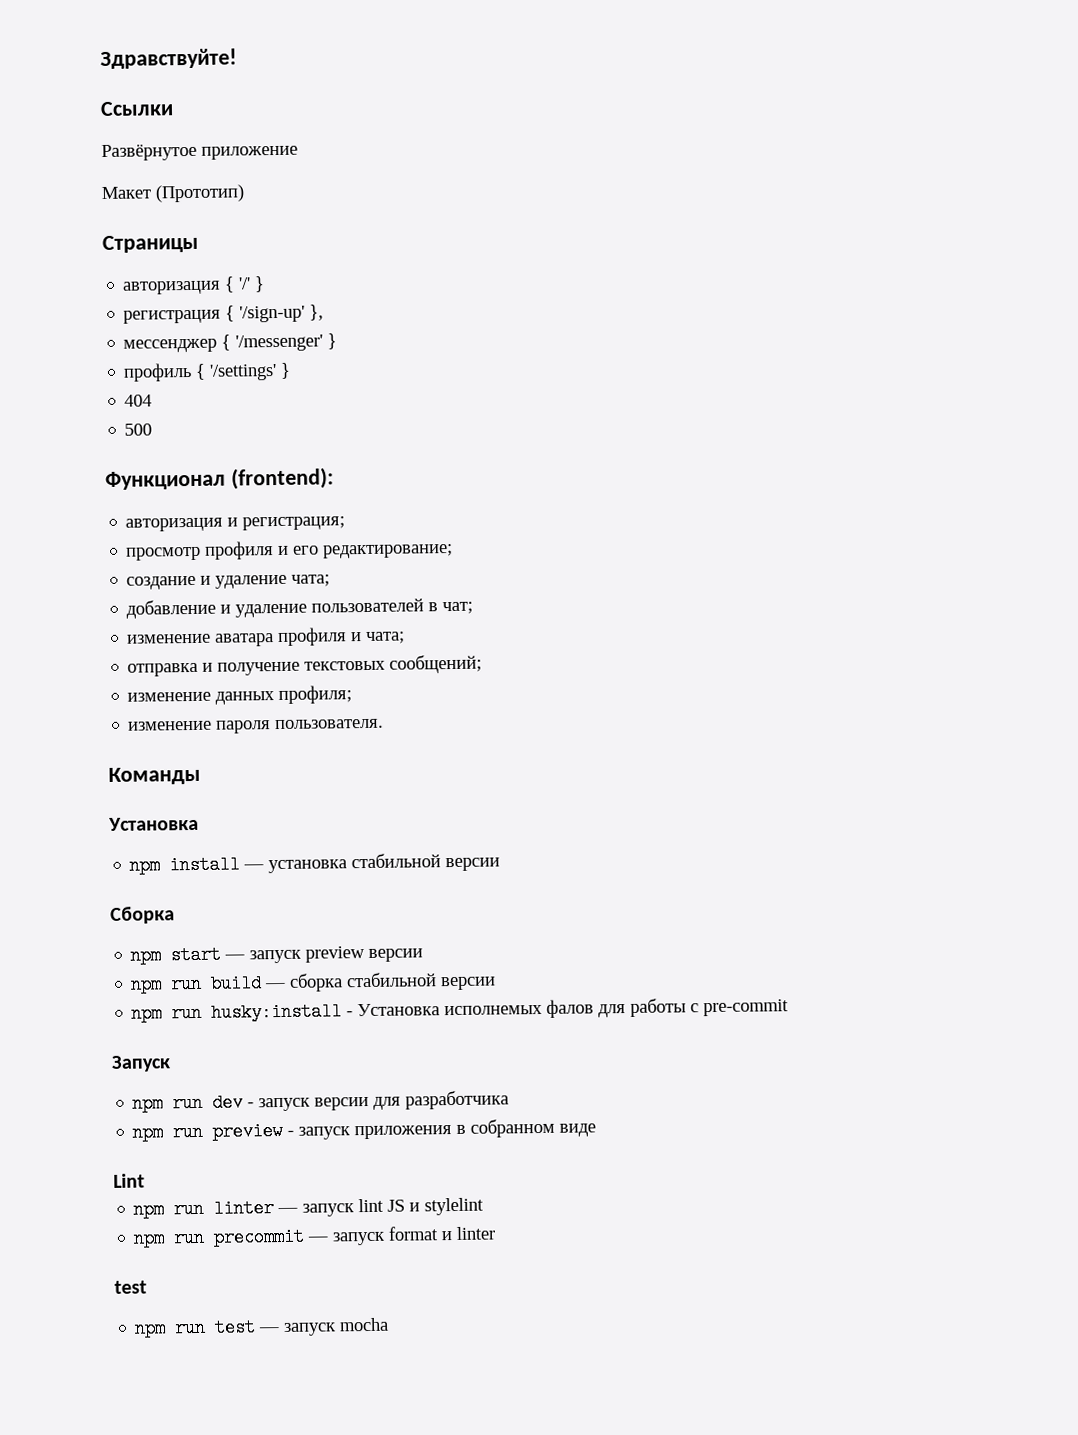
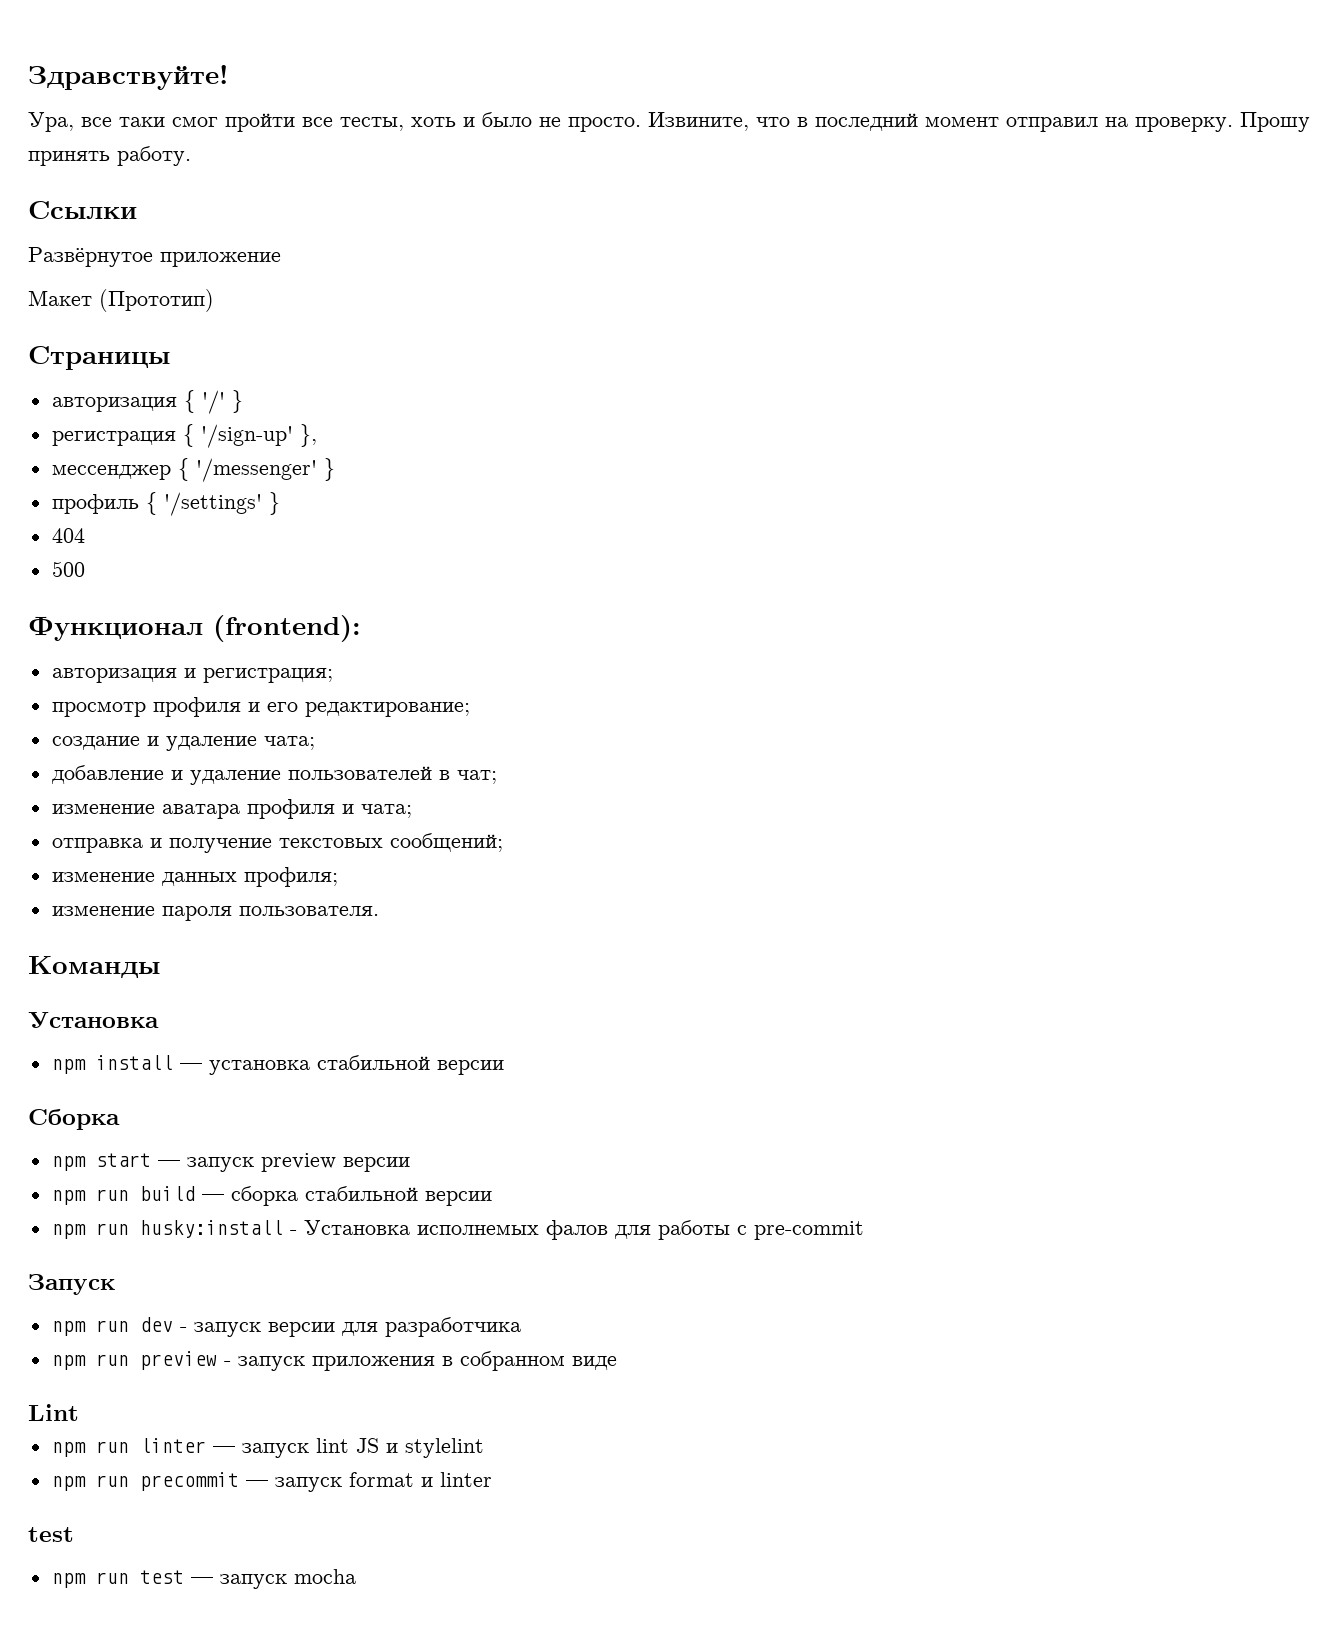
+ Ура, все таки смог пройти все тесты, хоть и было не просто. Извините, что в последний момент отправил на проверку. Прошу принять работу.

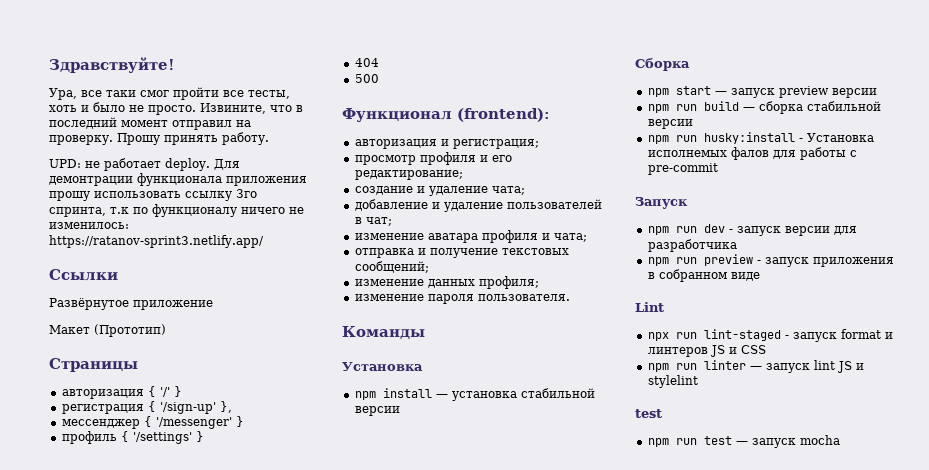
+ UPD: не работает deploy. Для демонтрации функционала приложения прошу использовать ссылку 3го спринта, т.к по функционалу ничего не изменилось: https://ratanov-sprint3.netlify.app/
+ npx run lint-staged - запуск format и линтеров JS и CSS
- npm run precommit — запуск format и linter

